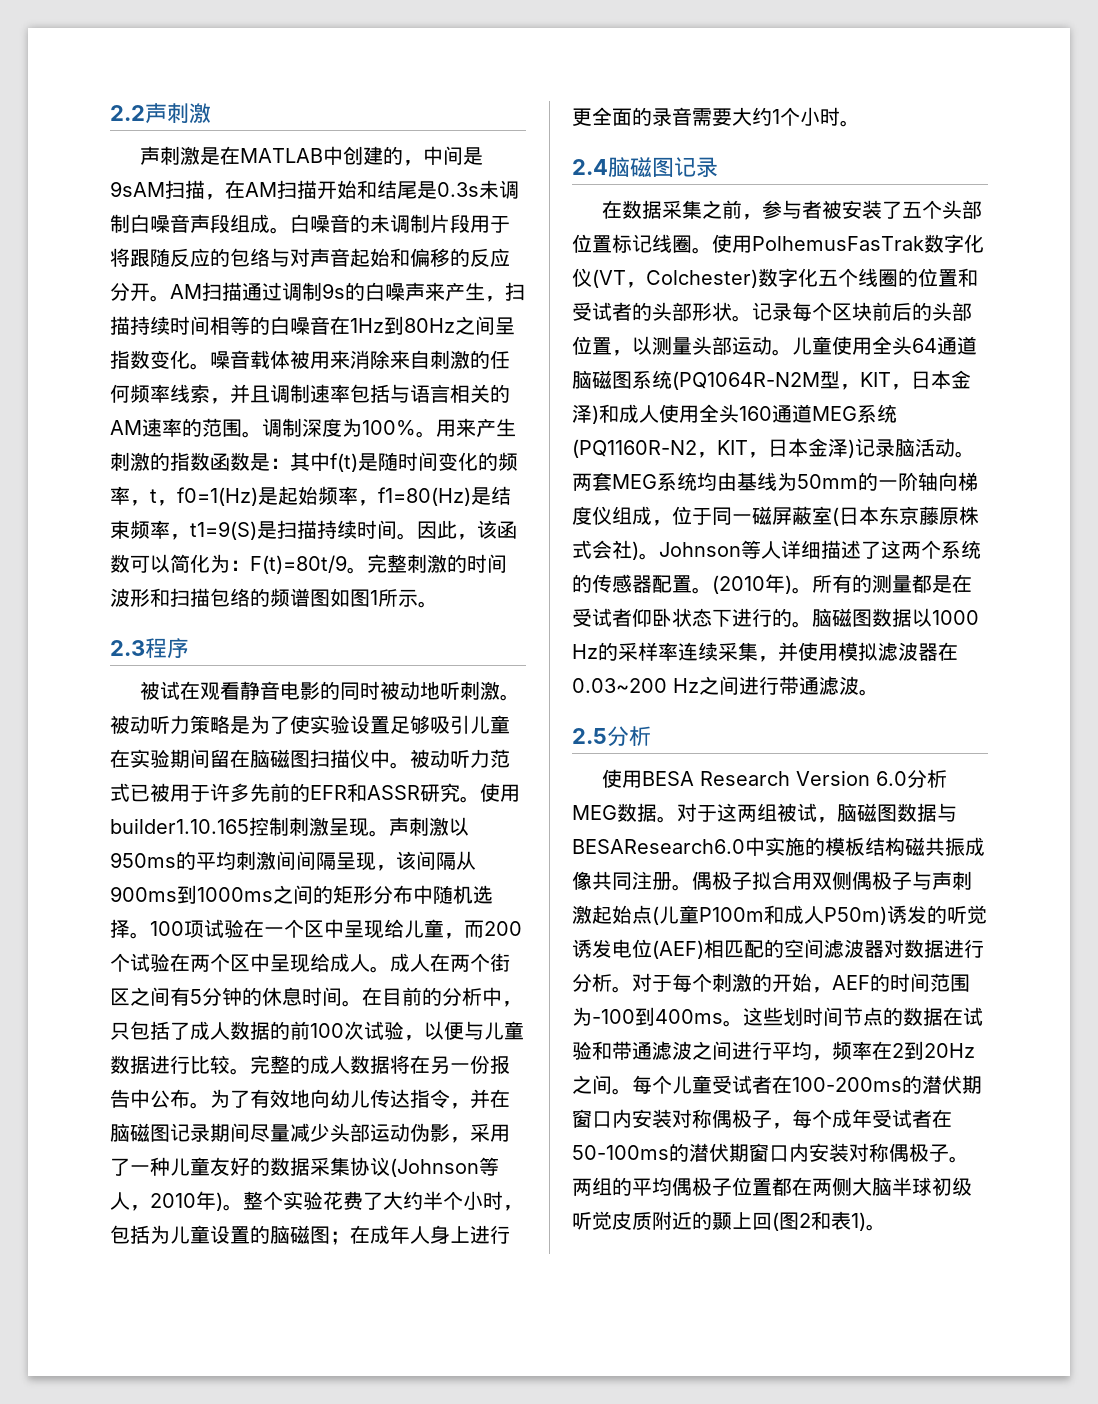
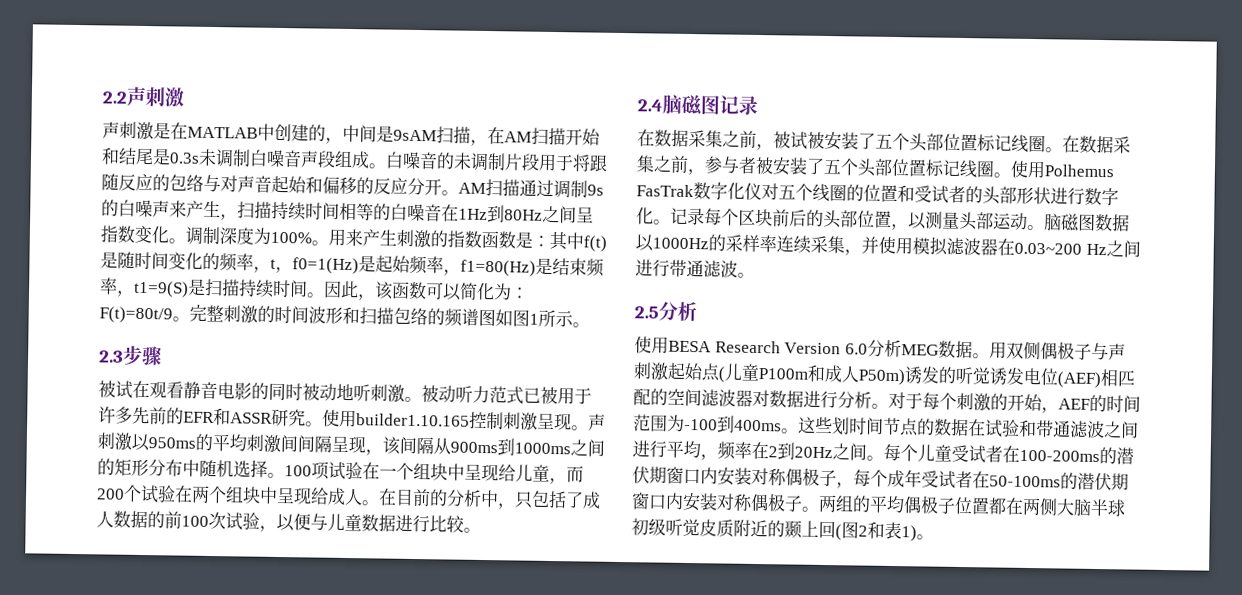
- 噪音载体被用来消除来自刺激的任何频率线索，并且调制速率包括与语言相关的AM速率的范围。
- 2.3程序
+ 2.3步骤
- 被动听力策略是为了使实验设置足够吸引儿童在实验期间留在脑磁图扫描仪中。被动听力范式已被用于许多先前的EFR和ASSR研究。
+ 被动听力范式已被用于许多先前的EFR和ASSR研究。
- 100项试验在一个区中呈现给儿童，而200个试验在两个区中呈现给成人。
+ 100项试验在一个组块中呈现给儿童，而200个试验在两个组块中呈现给成人。
- 成人在两个街区之间有5分钟的休息时间。
- 完整的成人数据将在另一份报告中公布。为了有效地向幼儿传达指令，并在脑磁图记录期间尽量减少头部运动伪影，采用了一种儿童友好的数据采集协议(Johnson等人，2010年)。整个实验花费了大约半个小时，包括为儿童设置的脑磁图；在成年人身上进行更全面的录音需要大约1个小时。
- 在数据采集之前，参与者被安装了五个头部位置标记线圈。
+ 在数据采集之前，被试被安装了五个头部位置标记线圈。在数据采集之前，参与者被安装了五个头部位置标记线圈。
- 使用PolhemusFasTrak数字化仪(VT，Colchester)数字化五个线圈的位置和受试者的头部形状。
+ 使用Polhemus FasTrak数字化仪对五个线圈的位置和受试者的头部形状进行数字化。
- 儿童使用全头64通道脑磁图系统(PQ1064R-N2M型，KIT，日本金泽)和成人使用全头160通道MEG系统(PQ1160R-N2，KIT，日本金泽)记录脑活动。两套MEG系统均由基线为50mm的一阶轴向梯度仪组成，位于同一磁屏蔽室(日本东京藤原株式会社)。Johnson等人详细描述了这两个系统的传感器配置。(2010年)。所有的测量都是在受试者仰卧状态下进行的。
- 脑磁图数据以1000 Hz的采样率连续采集，并使用模拟滤波器在0.03~200 Hz之间进行带通滤波。
+ 脑磁图数据以1000Hz的采样率连续采集，并使用模拟滤波器在0.03~200 Hz之间进行带通滤波。
- 对于这两组被试，脑磁图数据与BESAResearch6.0中实施的模板结构磁共振成像共同注册。偶极子拟合用双侧偶极子与声刺激起始点(儿童P100m和成人P50m)诱发的听觉诱发电位(AEF)相匹配的空间滤波器对数据进行分析。
+ 用双侧偶极子与声刺激起始点(儿童P100m和成人P50m)诱发的听觉诱发电位(AEF)相匹配的空间滤波器对数据进行分析。

